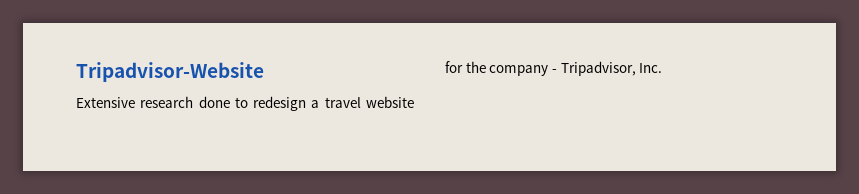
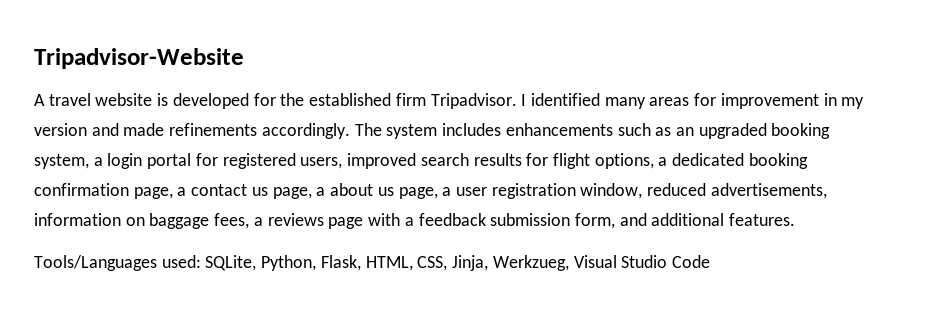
- Extensive research done to redesign a travel website for the company - Tripadvisor, Inc.
+ A travel website is developed for the established firm Tripadvisor. I identified many areas for improvement in my version and made refinements accordingly. The system includes enhancements such as an upgraded booking system, a login portal for registered users, improved search results for flight options, a dedicated booking confirmation page, a contact us page, a about us page, a user registration window, reduced advertisements, information on baggage fees, a reviews page with a feedback submission form, and additional features.
+ Tools/Languages used: SQLite, Python, Flask, HTML, CSS, Jinja, Werkzueg, Visual Studio Code

